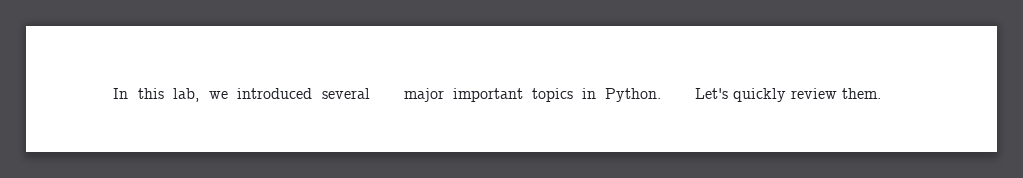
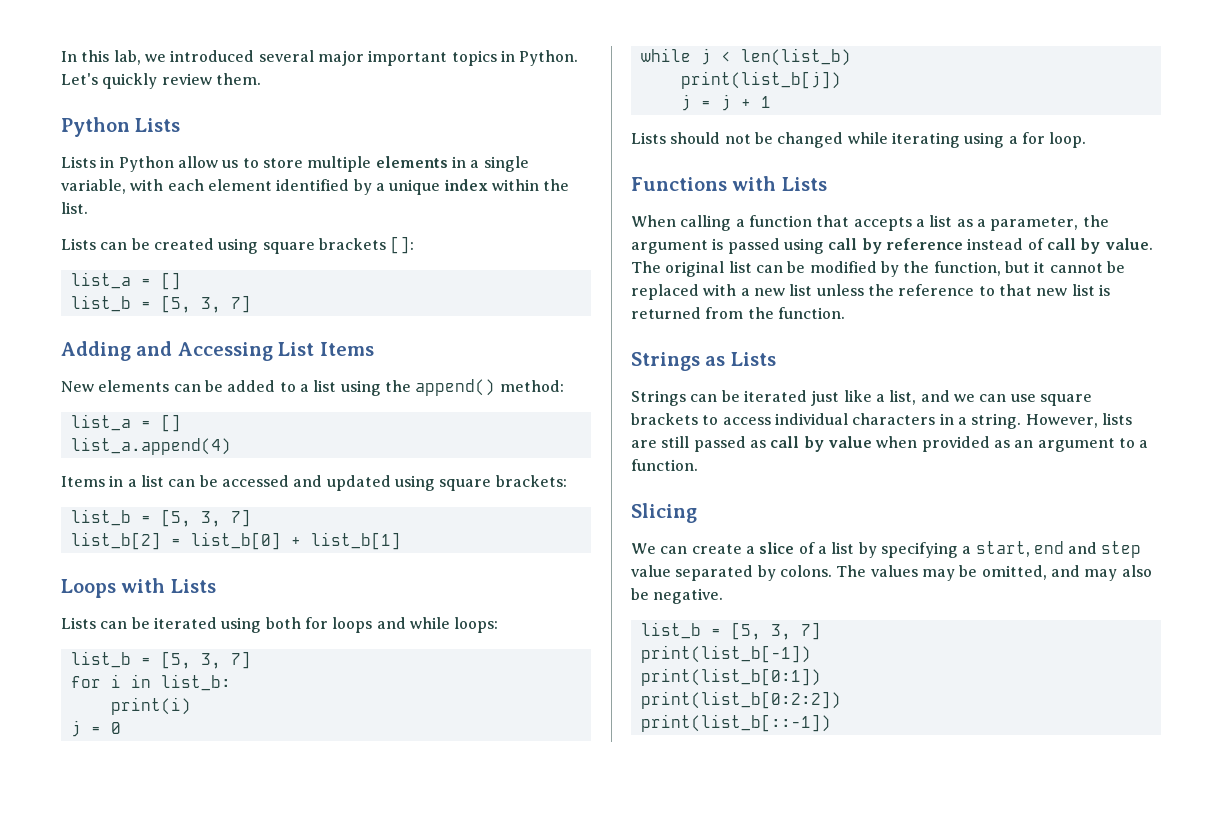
+ Python Lists
+ Lists in Python allow us to store multiple elements in a single variable, with each element identified by a unique index within the list.
+ Lists can be created using square brackets []:
+ list_a = []
+ list_b = [5, 3, 7]
+ Adding and Accessing List Items
+ New elements can be added to a list using the append() method:
+ list_a = []
+ list_a.append(4)
+ Items in a list can be accessed and updated using square brackets:
+ list_b = [5, 3, 7]
+ list_b[2] = list_b[0] + list_b[1]
+ Loops with Lists
+ Lists can be iterated using both for loops and while loops:
+ list_b = [5, 3, 7]
+ for i in list_b:
+ print(i)
+ j = 0
+ while j < len(list_b)
+ print(list_b[j])
+ j = j + 1
+ Lists should not be changed while iterating using a for loop.
+ Functions with Lists
+ When calling a function that accepts a list as a parameter, the argument is passed using call by reference instead of call by value. The original list can be modified by the function, but it cannot be replaced with a new list unless the reference to that new list is returned from the function.
+ Strings as Lists
+ Strings can be iterated just like a list, and we can use square brackets to access individual characters in a string. However, lists are still passed as call by value when provided as an argument to a function.
+ Slicing
+ We can create a slice of a list by specifying a start, end and step value separated by colons. The values may be omitted, and may also be negative.
+ list_b = [5, 3, 7]
+ print(list_b[-1])
+ print(list_b[0:1])
+ print(list_b[0:2:2])
+ print(list_b[::-1])

